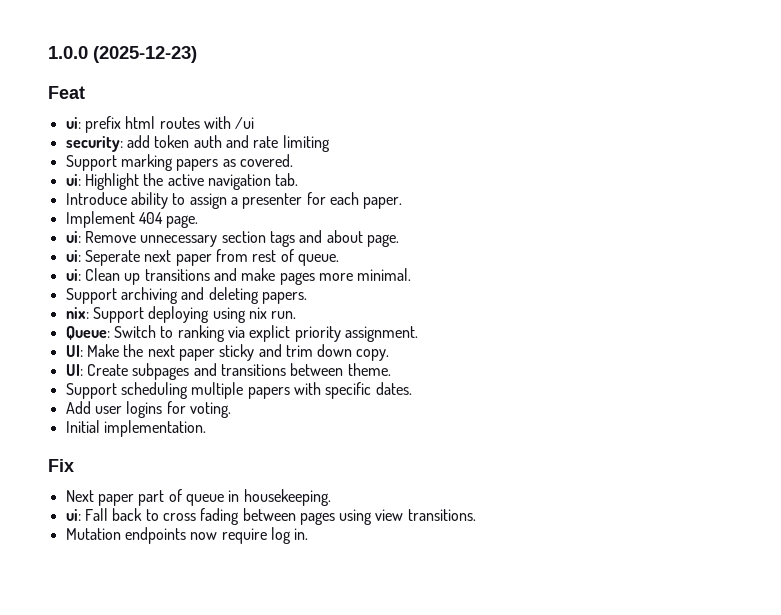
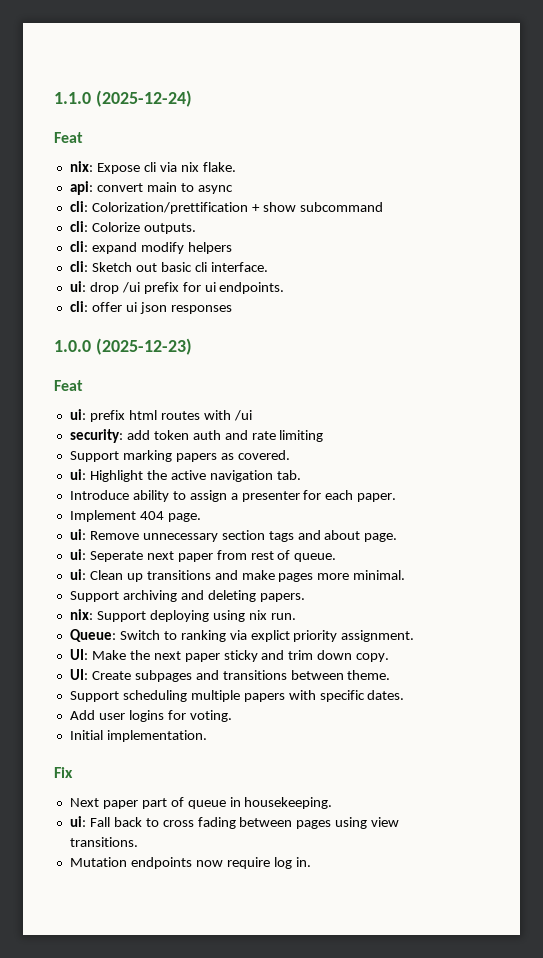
+ 1.1.0 (2025-12-24)
+ Feat
+ nix: Expose cli via nix flake.
+ api: convert main to async
+ cli: Colorization/prettification + show subcommand
+ cli: Colorize outputs.
+ cli: expand modify helpers
+ cli: Sketch out basic cli interface.
+ ui: drop /ui prefix for ui endpoints.
+ cli: offer ui json responses

